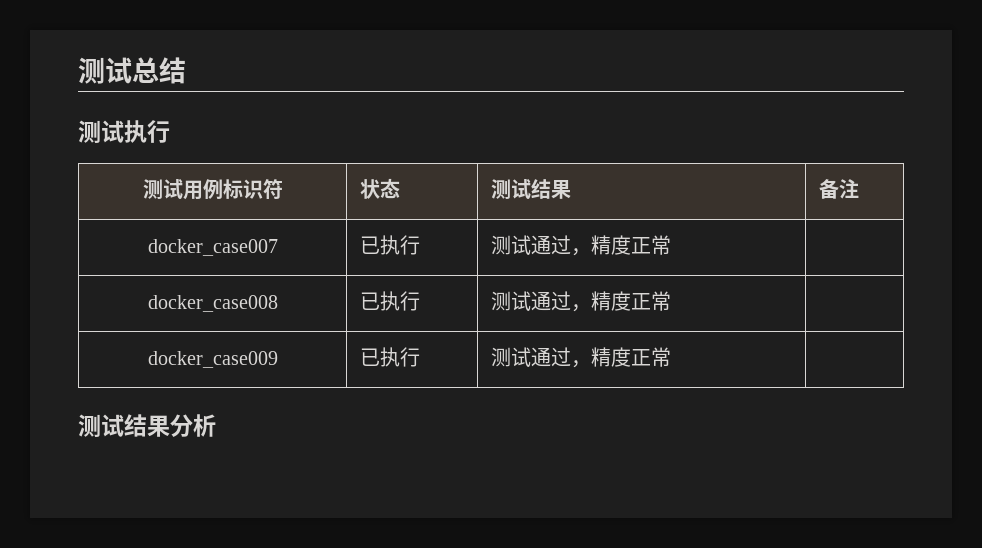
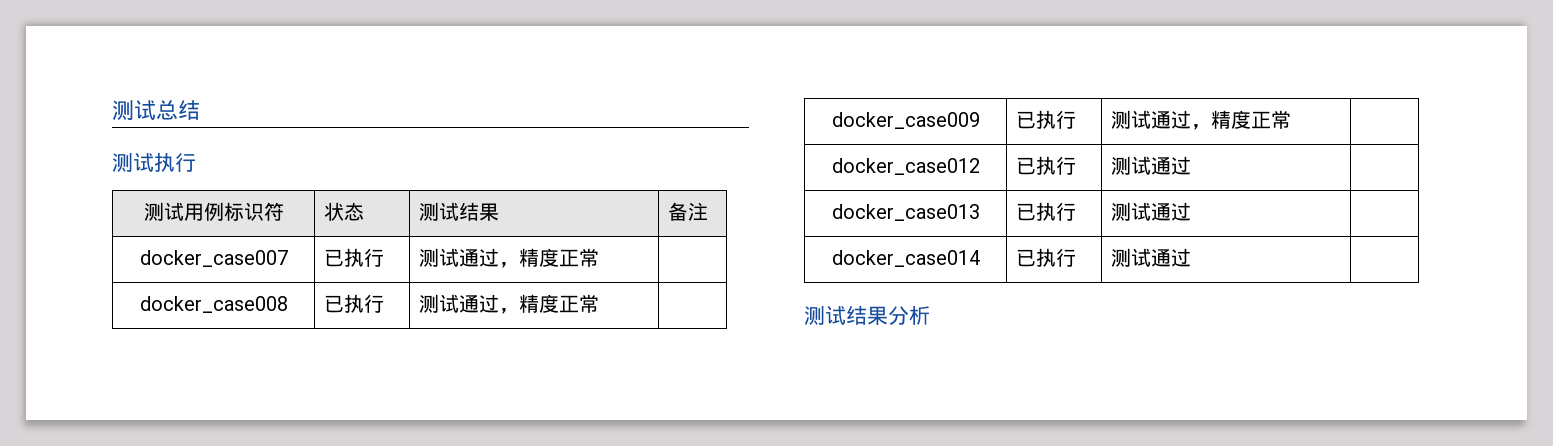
+ docker_case012 | 已执行 | 测试通过 |
+ docker_case013 | 已执行 | 测试通过 |
+ docker_case014 | 已执行 | 测试通过 |

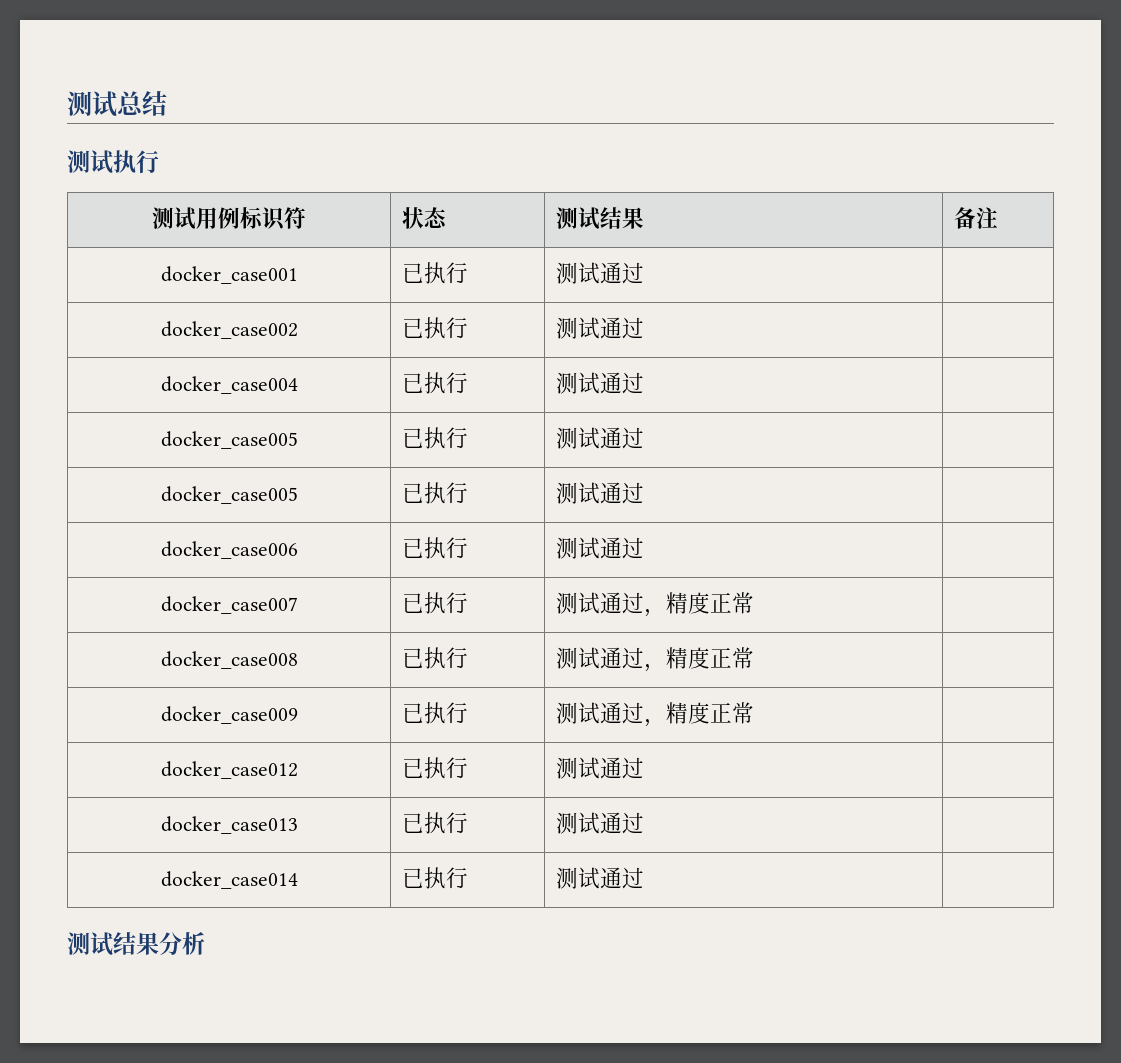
+ docker_case001 | 已执行 | 测试通过 |
+ docker_case002 | 已执行 | 测试通过 |
+ docker_case004 | 已执行 | 测试通过 |
+ docker_case005 | 已执行 | 测试通过 |
+ docker_case005 | 已执行 | 测试通过 |
+ docker_case006 | 已执行 | 测试通过 |

